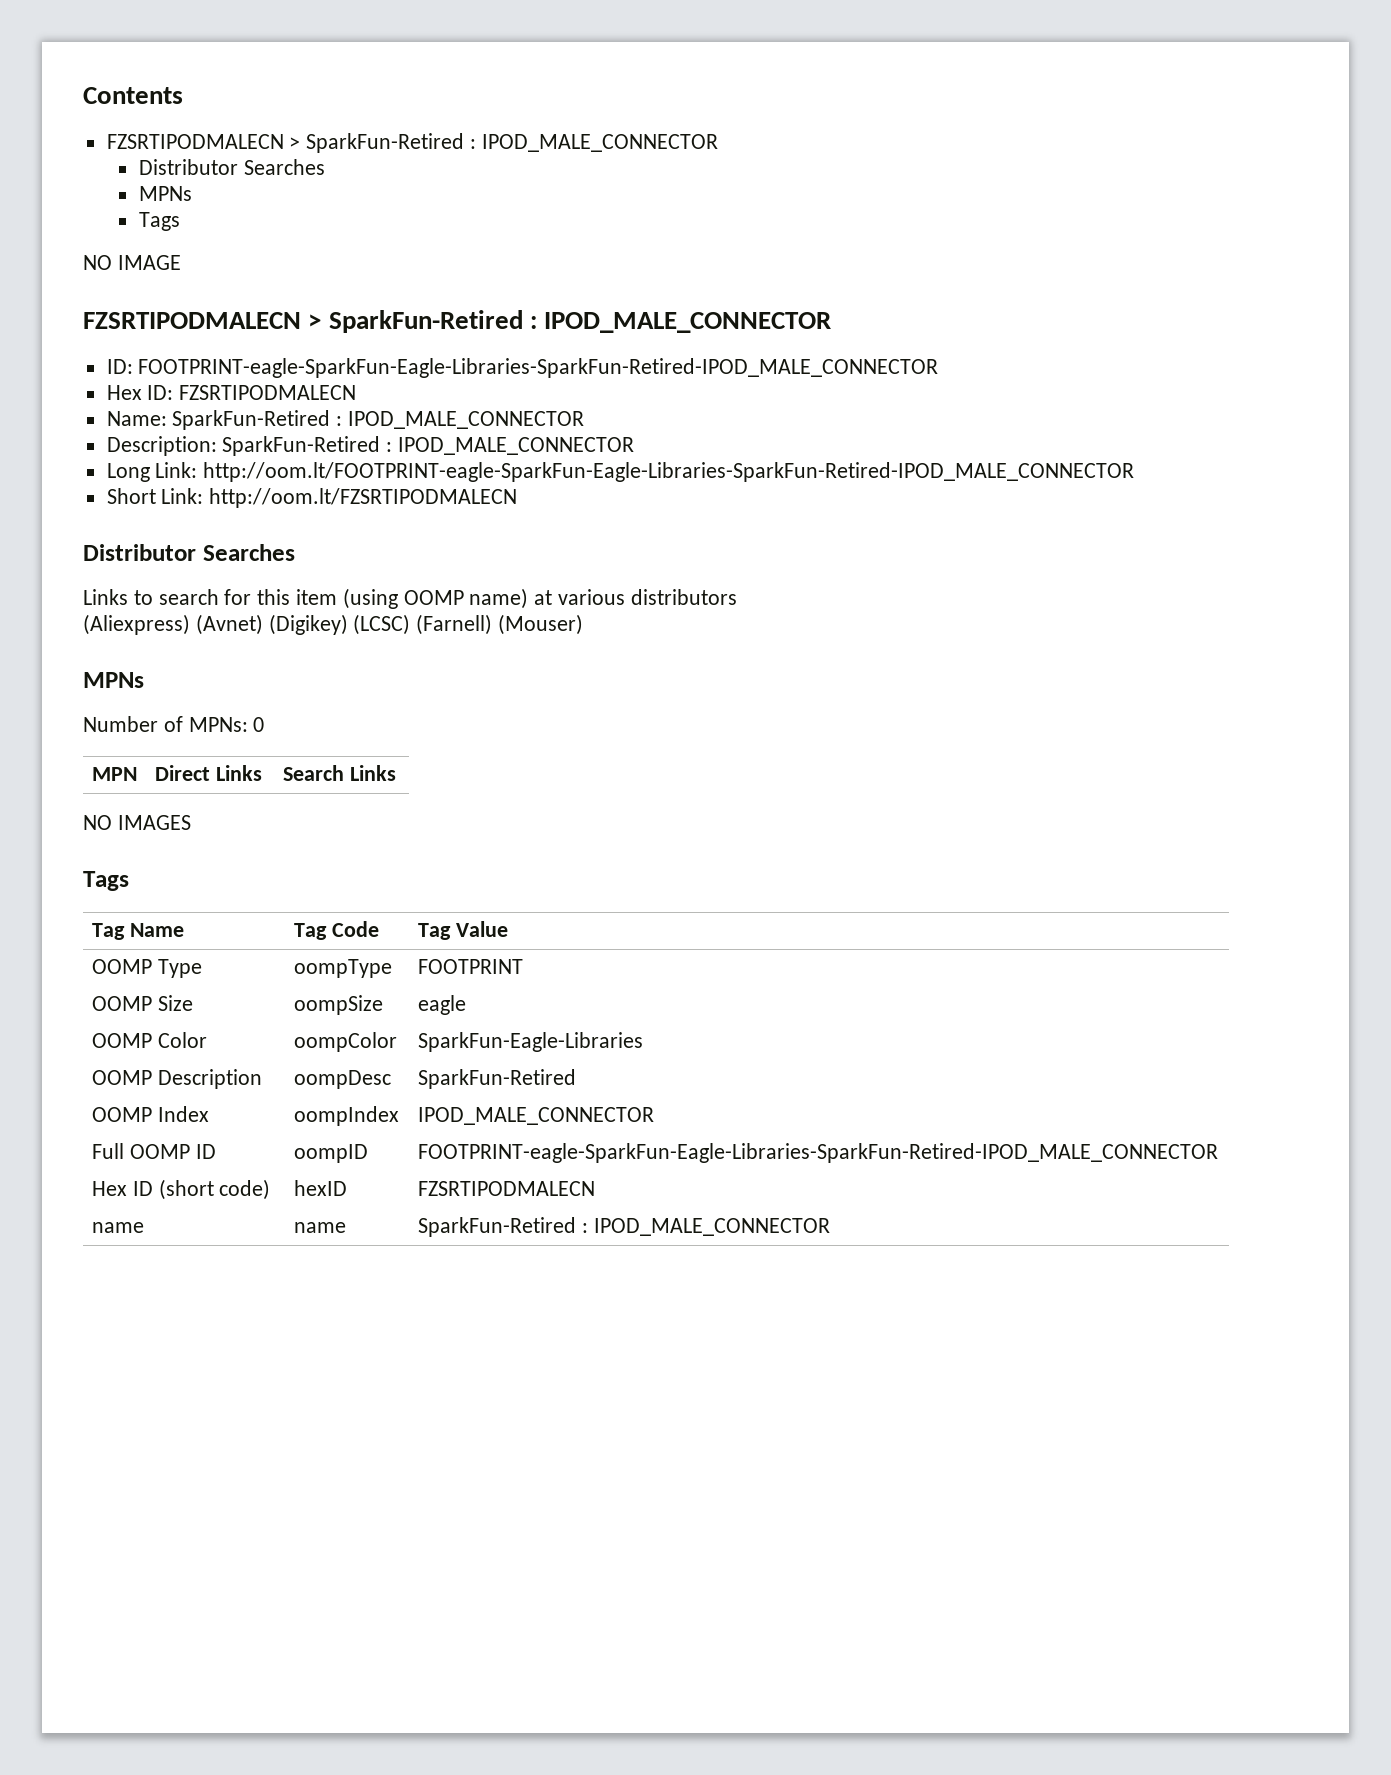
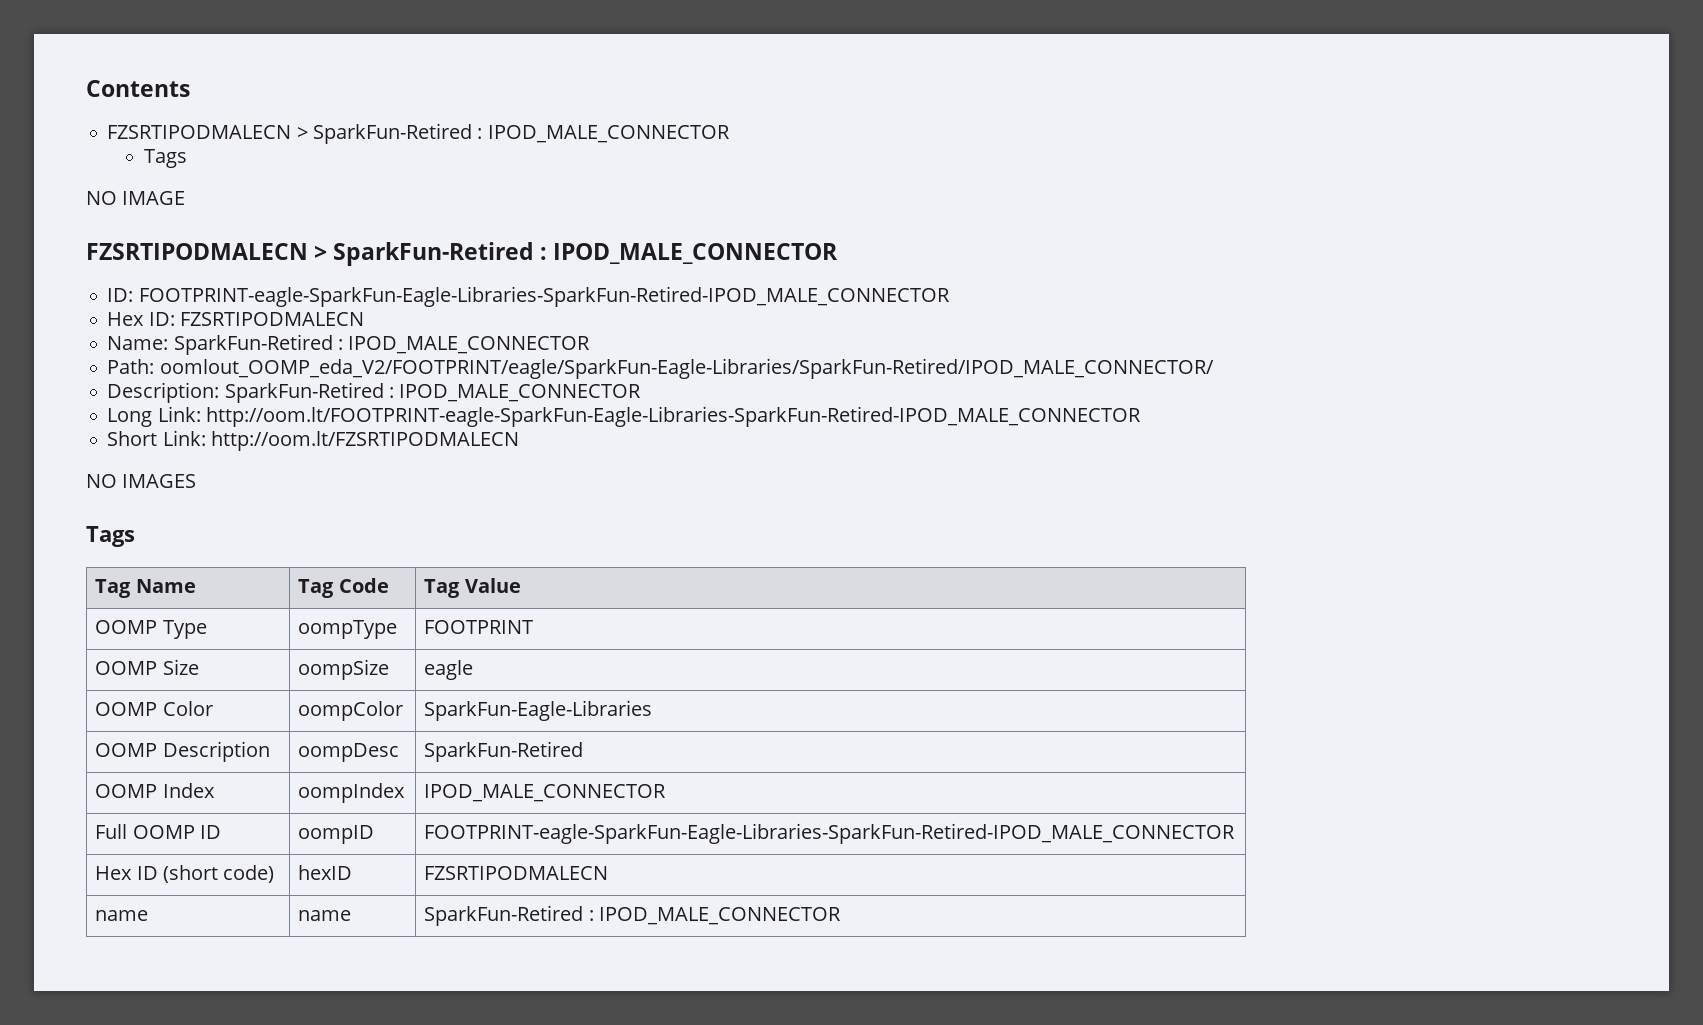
  Contents
  FZSRTIPODMALECN > SparkFun-Retired : IPOD_MALE_CONNECTOR
- Distributor Searches
- MPNs
+ Path: oomlout_OOMP_eda_V2/FOOTPRINT/eagle/SparkFun-Eagle-Libraries/SparkFun-Retired/IPOD_MALE_CONNECTOR/
  Short Link: http://oom.lt/FZSRTIPODMALECN
- Distributor Searches
- Links to search for this item (using OOMP name) at various distributors
- (Aliexpress) (Avnet) (Digikey) (LCSC) (Farnell) (Mouser)
- MPNs
- Number of MPNs: 0
- MPN | Direct Links | Search Links

